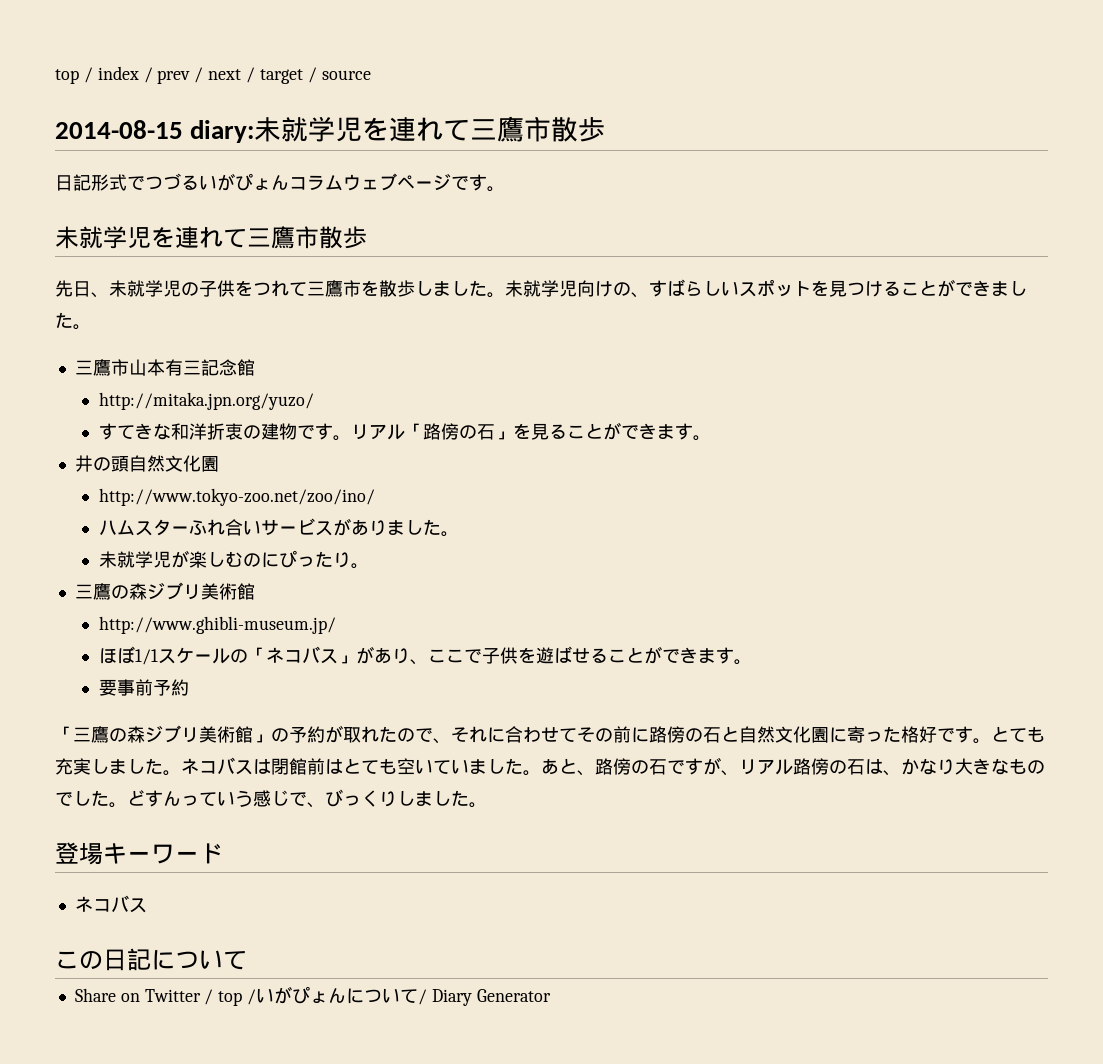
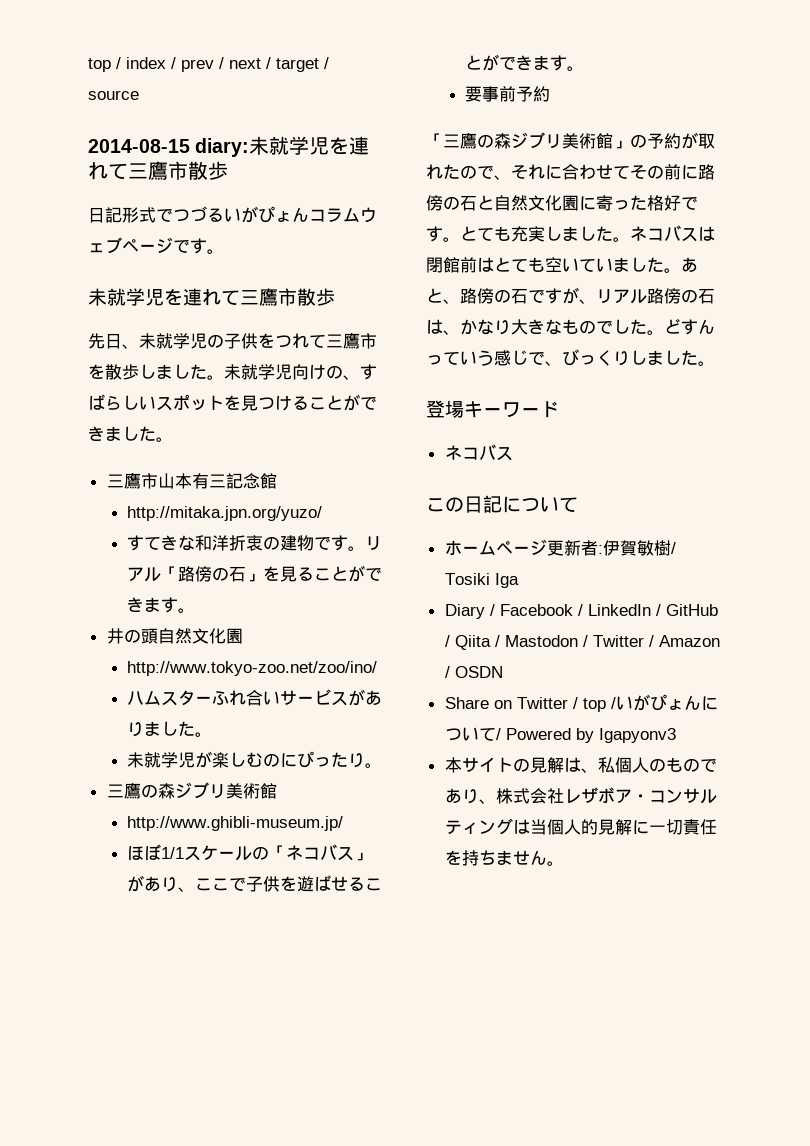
+ ホームページ更新者:伊賀敏樹/ Tosiki Iga
+ Diary / Facebook / LinkedIn / GitHub / Qiita / Mastodon / Twitter / Amazon / OSDN
- Share on Twitter / top /いがぴょんについて/ Diary Generator
+ Share on Twitter / top /いがぴょんについて/ Powered by Igapyonv3
+ 本サイトの見解は、私個人のものであり、株式会社レザボア・コンサルティングは当個人的見解に一切責任を持ちません。

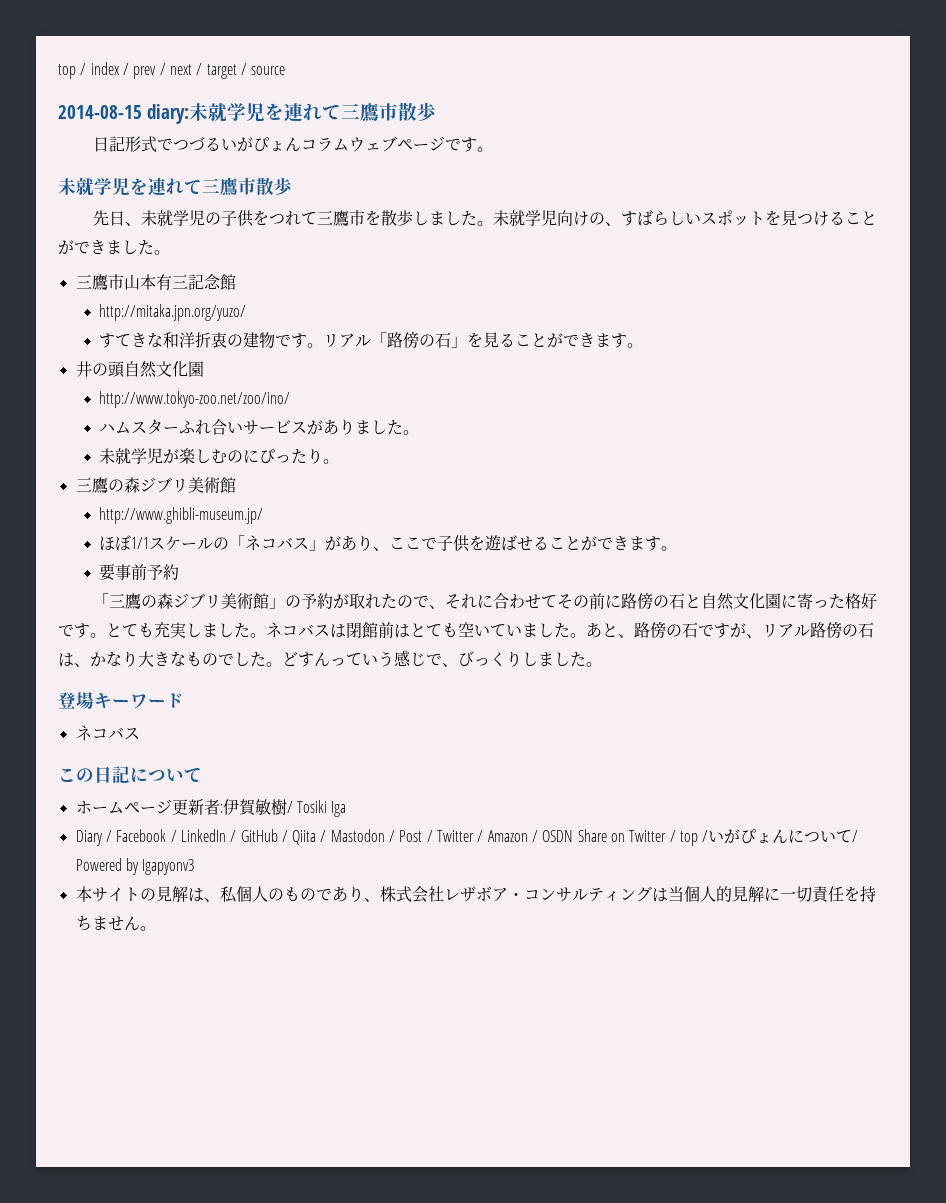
- Diary / Facebook / LinkedIn / GitHub / Qiita / Mastodon / Twitter / Amazon / OSDN
- Share on Twitter / top /いがぴょんについて/ Powered by Igapyonv3
+ Diary / Facebook / LinkedIn / GitHub / Qiita / Mastodon / Post / Twitter / Amazon / OSDN Share on Twitter / top /いがぴょんについて/ Powered by Igapyonv3

